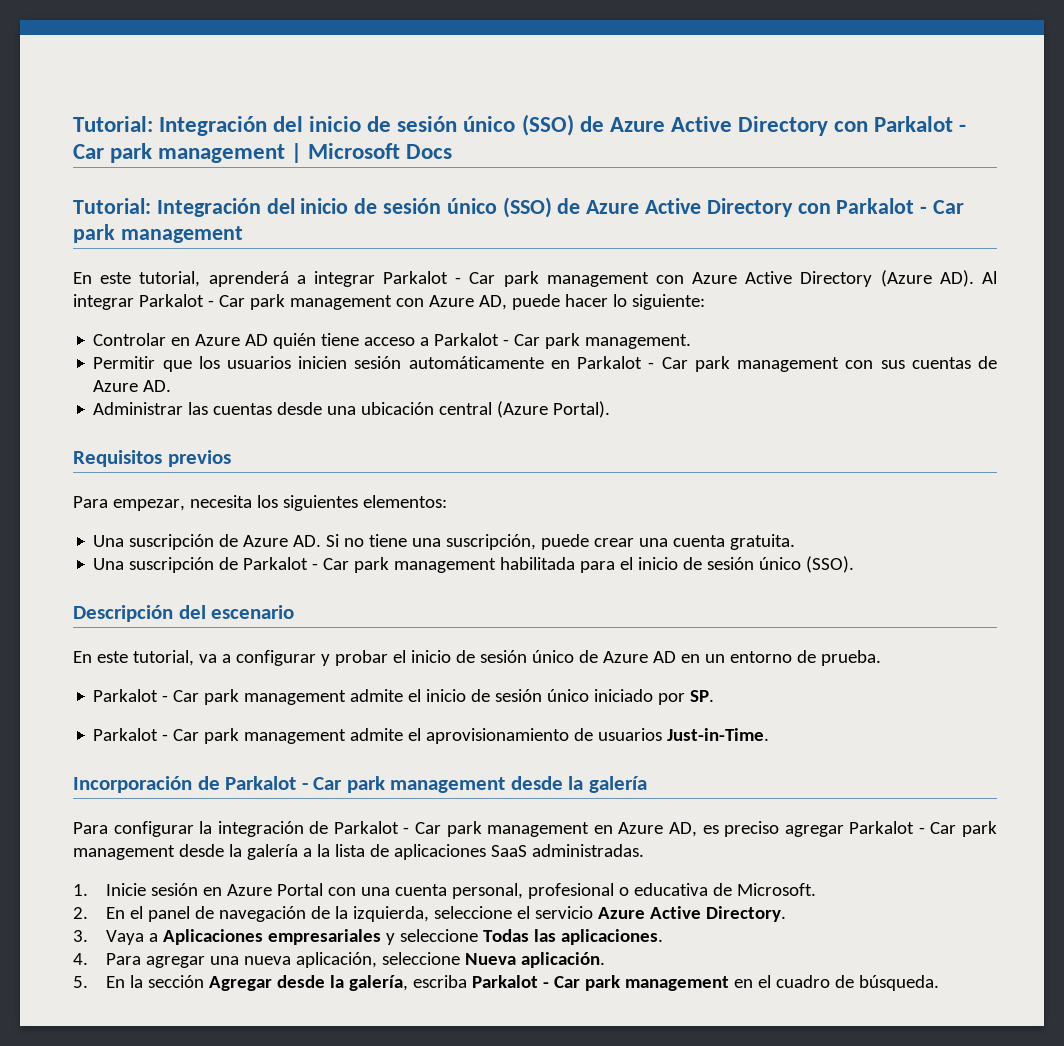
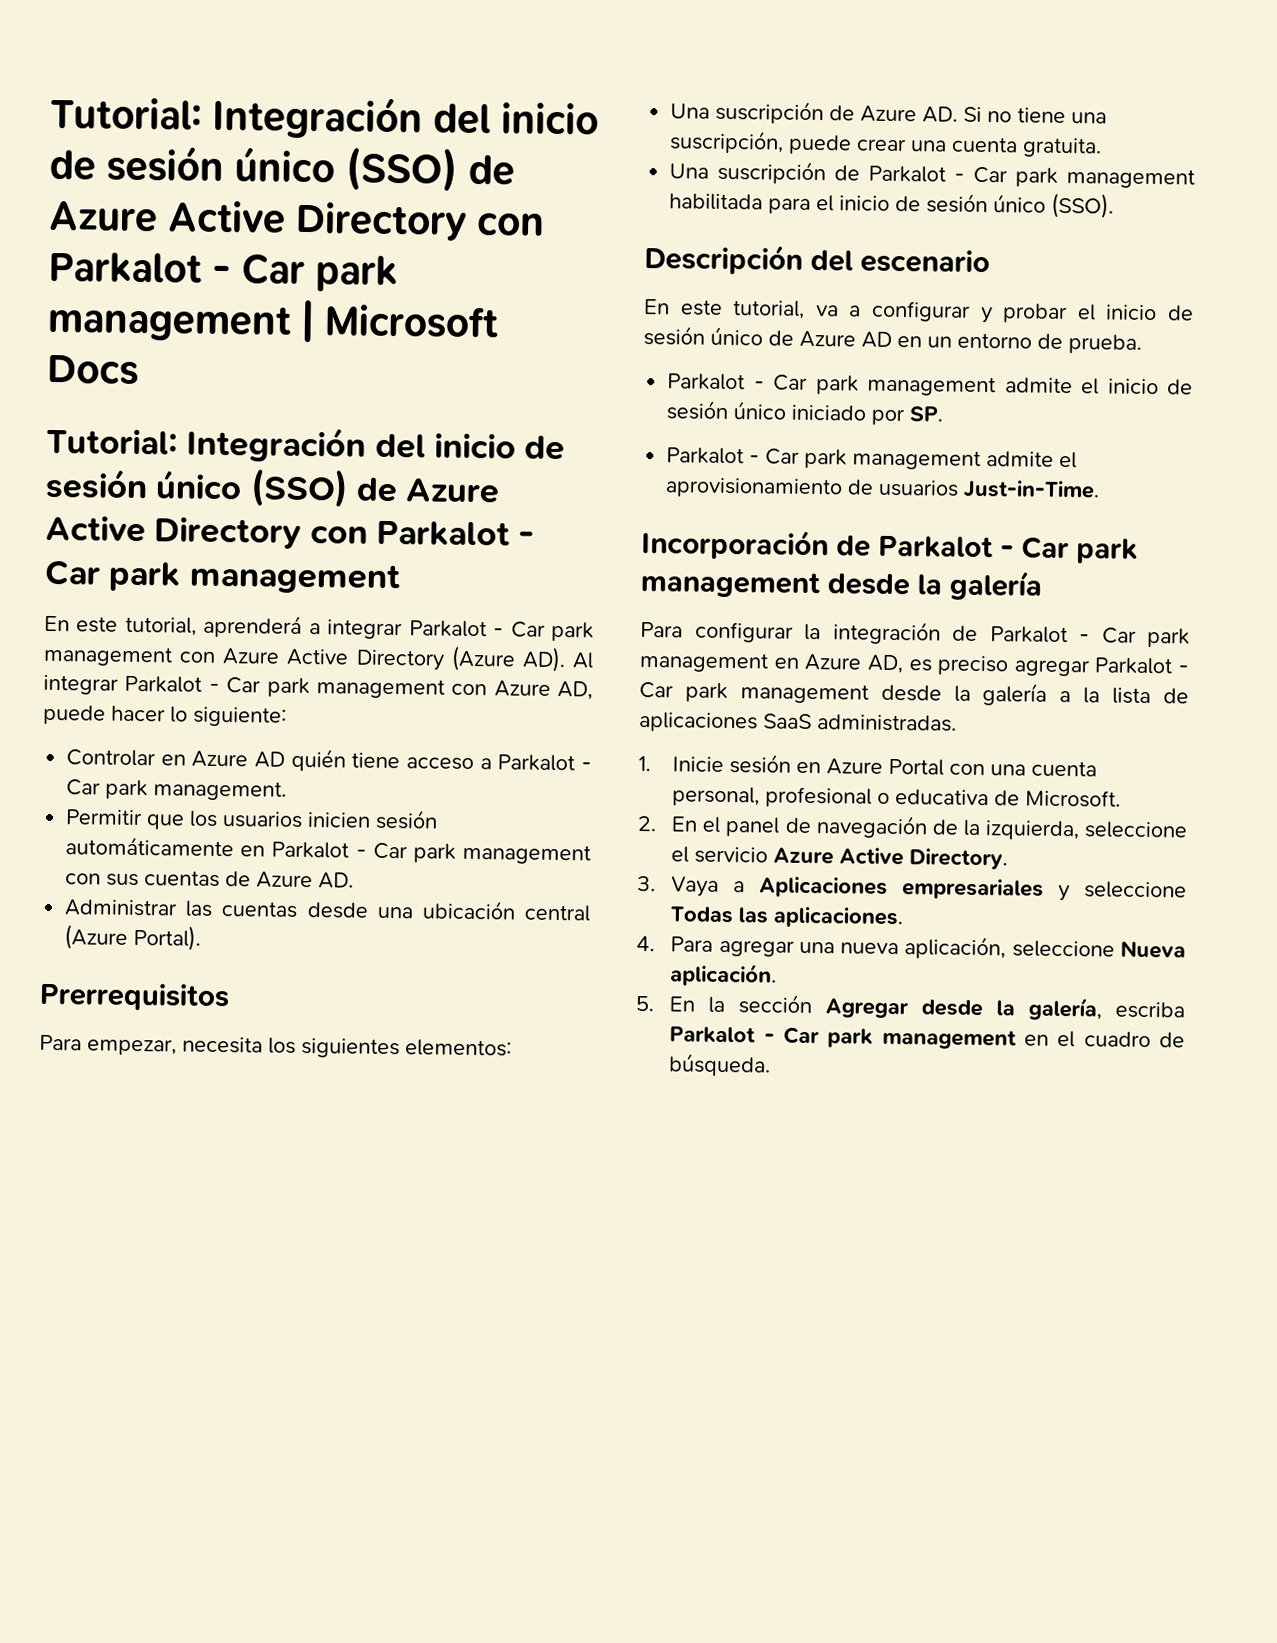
- Requisitos previos
+ Prerrequisitos

